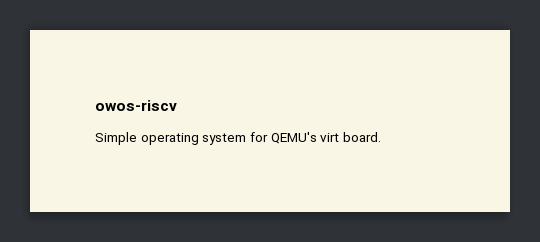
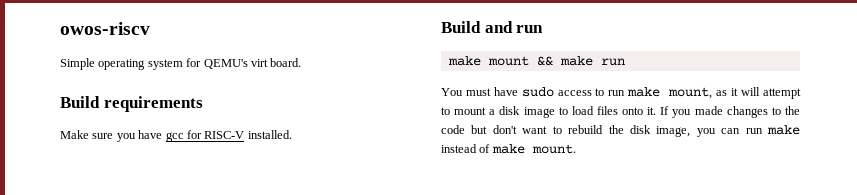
+ Build requirements
+ Make sure you have gcc for RISC-V installed.
+ Build and run
+ make mount && make run
+ You must have sudo access to run make mount, as it will attempt to mount a disk image to load files onto it. If you made changes to the code but don't want to rebuild the disk image, you can run make instead of make mount.

